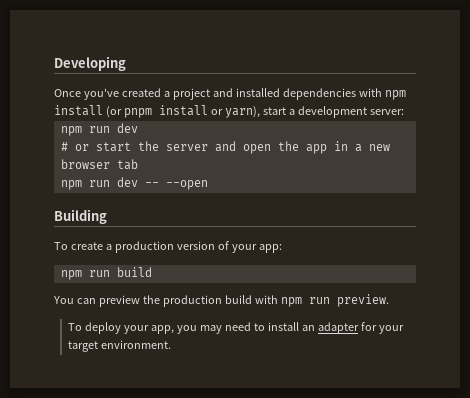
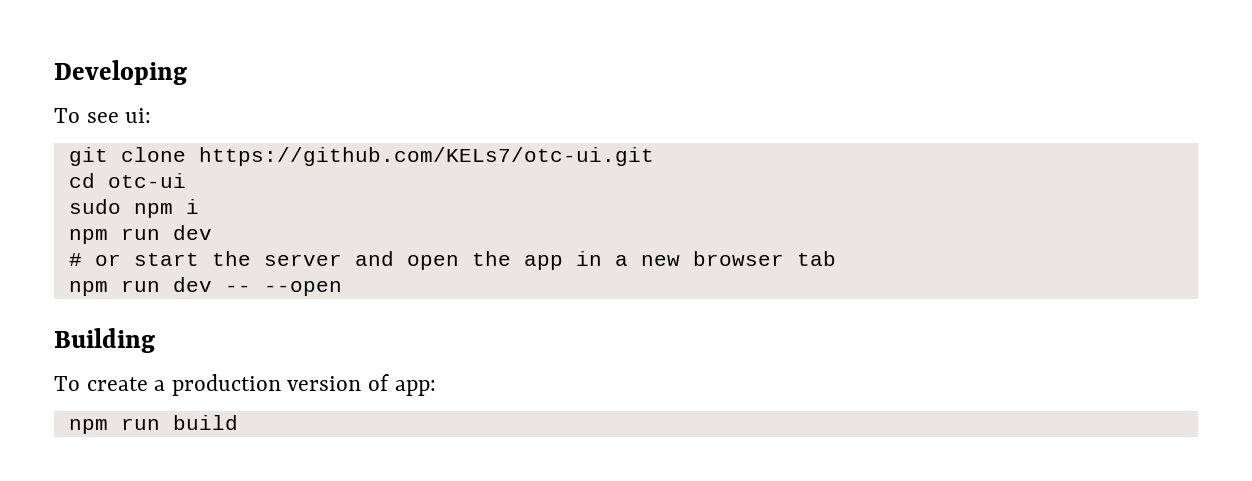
- Once you've created a project and installed dependencies with npm install (or pnpm install or yarn), start a development server:
+ To see ui:
+ git clone https://github.com/KELs7/otc-ui.git
+ cd otc-ui
+ sudo npm i
- To create a production version of your app:
+ To create a production version of app:
- You can preview the production build with npm run preview.
- To deploy your app, you may need to install an adapter for your target environment.

